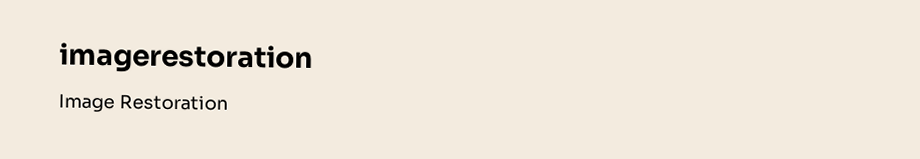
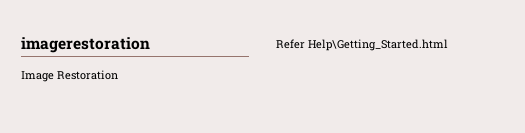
+ Refer Help\Getting_Started.html

